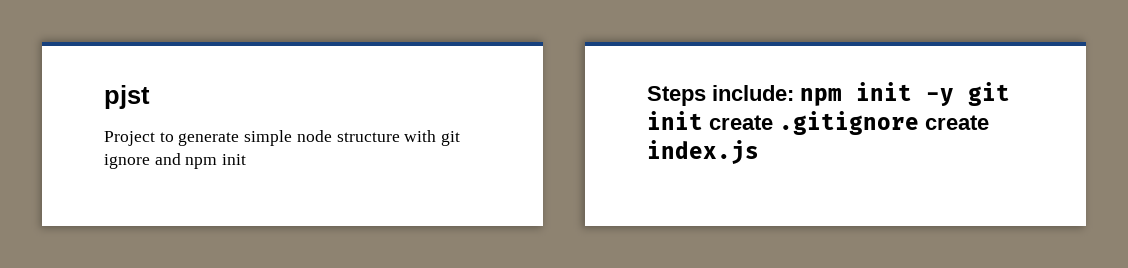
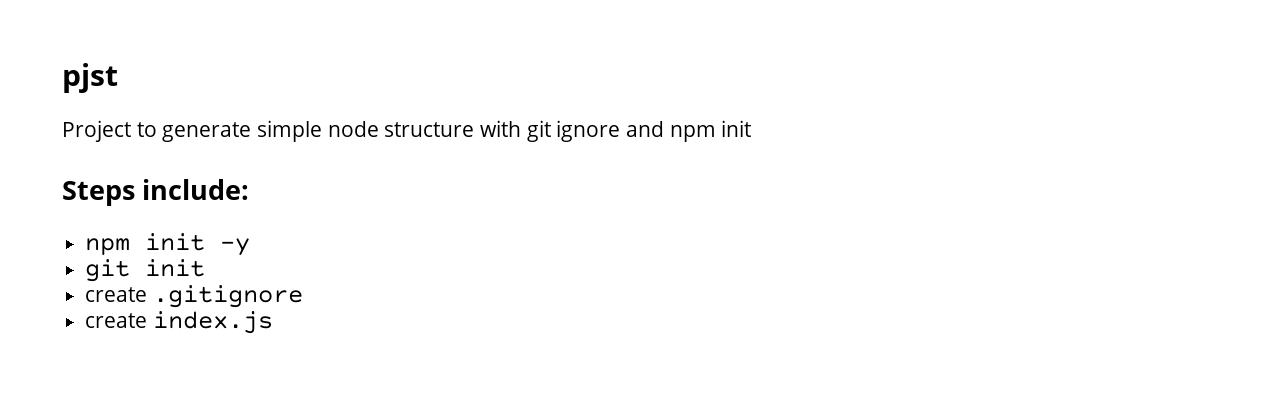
- Steps include: npm init -y git init create .gitignore create index.js
+ Steps include:
+ npm init -y
+ git init
+ create .gitignore
+ create index.js

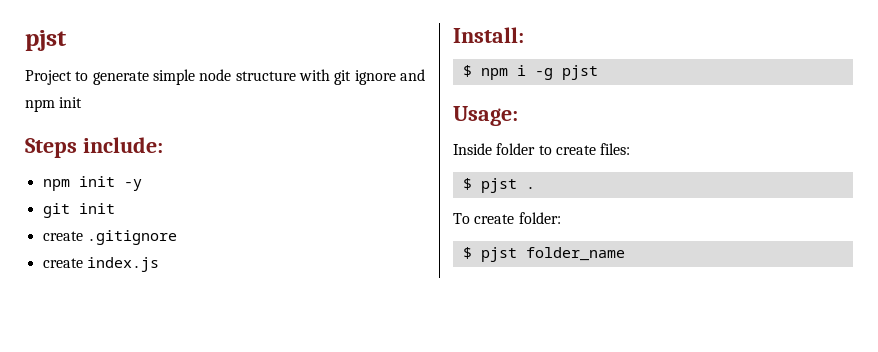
+ Install:
+ $ npm i -g pjst
+ Usage:
+ Inside folder to create files:
+ $ pjst .
+ To create folder:
+ $ pjst folder_name

